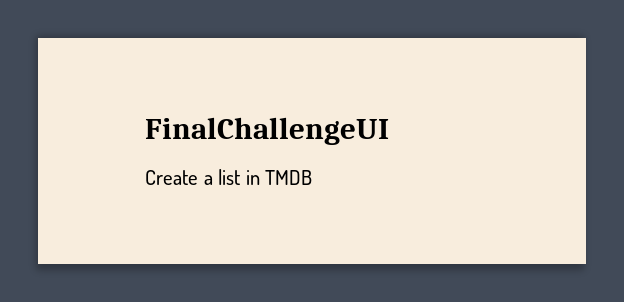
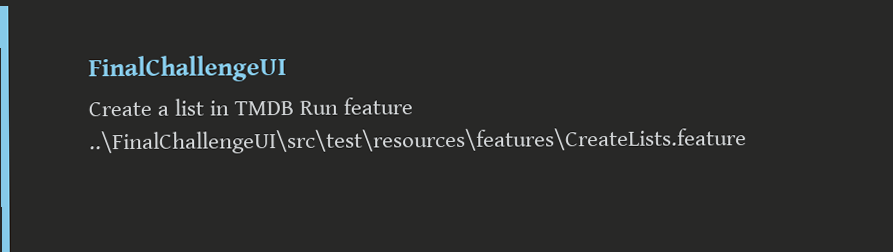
- Create a list in TMDB
+ Create a list in TMDB Run feature ..\FinalChallengeUI\src\test\resources\features\CreateLists.feature

